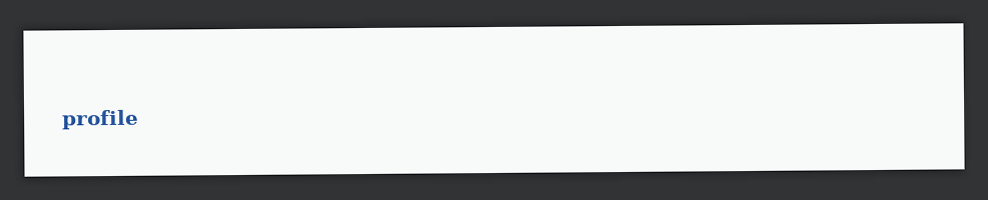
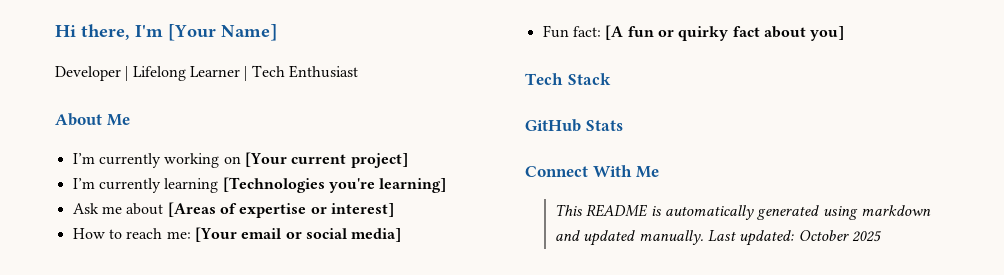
- profile
+ Hi there, I'm [Your Name]
+ Developer | Lifelong Learner | Tech Enthusiast
+ About Me
+ I’m currently working on [Your current project]
+ I’m currently learning [Technologies you're learning]
+ Ask me about [Areas of expertise or interest]
+ How to reach me: [Your email or social media]
+ Fun fact: [A fun or quirky fact about you]
+ Tech Stack
+ GitHub Stats
+ Connect With Me
+ This README is automatically generated using markdown and updated manually. Last updated: October 2025

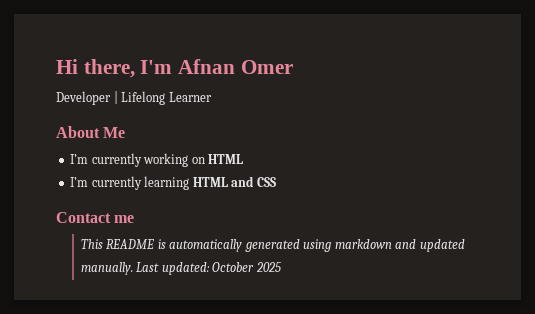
- Hi there, I'm [Your Name]
+ Hi there, I'm Afnan Omer
- Developer | Lifelong Learner | Tech Enthusiast
+ Developer | Lifelong Learner
- I’m currently working on [Your current project]
+ I’m currently working on HTML
- I’m currently learning [Technologies you're learning]
- Ask me about [Areas of expertise or interest]
- How to reach me: [Your email or social media]
- Fun fact: [A fun or quirky fact about you]
- Tech Stack
- GitHub Stats
- Connect With Me
+ I’m currently learning HTML and CSS
+ Contact me

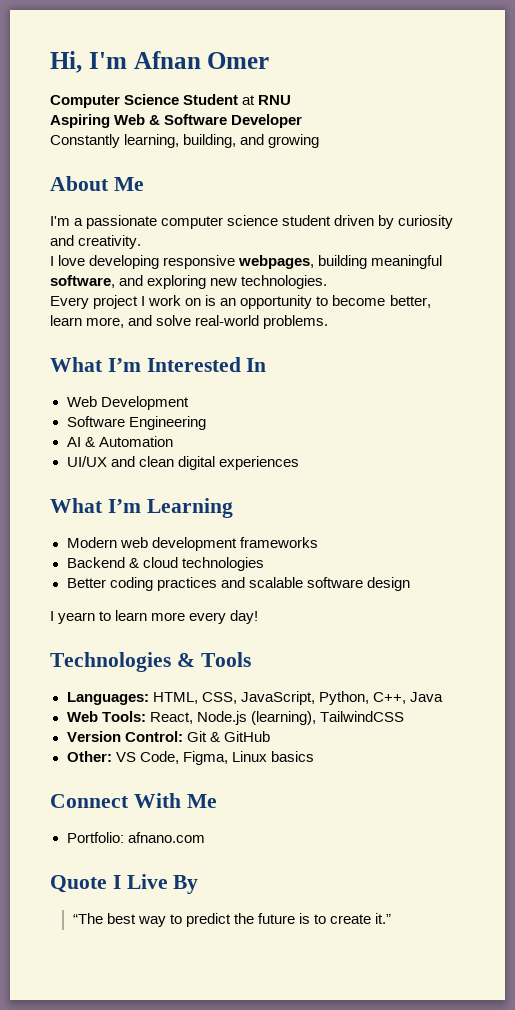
- Hi there, I'm Afnan Omer
+ Hi, I'm Afnan Omer
- Developer | Lifelong Learner
+ Computer Science Student at RNU
+ Aspiring Web & Software Developer
+ Constantly learning, building, and growing
  About Me
- I’m currently working on HTML
- I’m currently learning HTML and CSS
- Contact me
- This README is automatically generated using markdown and updated manually. Last updated: October 2025
+ I'm a passionate computer science student driven by curiosity and creativity.
+ I love developing responsive webpages, building meaningful software, and exploring new technologies.
+ Every project I work on is an opportunity to become better, learn more, and solve real-world problems.
+ What I’m Interested In
+ Web Development
+ Software Engineering
+ AI & Automation
+ UI/UX and clean digital experiences
+ What I’m Learning
+ Modern web development frameworks
+ Backend & cloud technologies
+ Better coding practices and scalable software design
+ I yearn to learn more every day!
+ Technologies & Tools
+ Languages: HTML, CSS, JavaScript, Python, C++, Java
+ Web Tools: React, Node.js (learning), TailwindCSS
+ Version Control: Git & GitHub
+ Other: VS Code, Figma, Linux basics
+ Connect With Me
+ Portfolio: afnano.com
+ Quote I Live By
+ “The best way to predict the future is to create it.”

